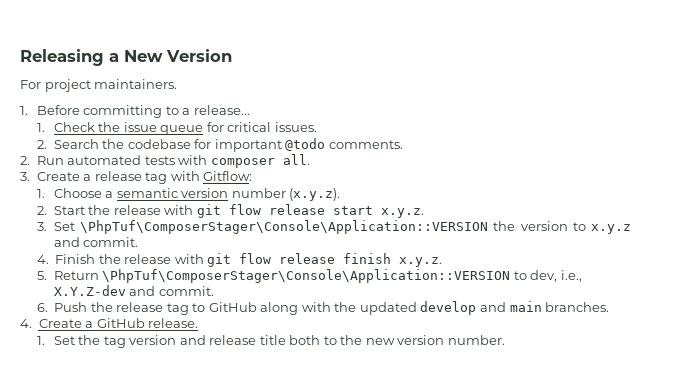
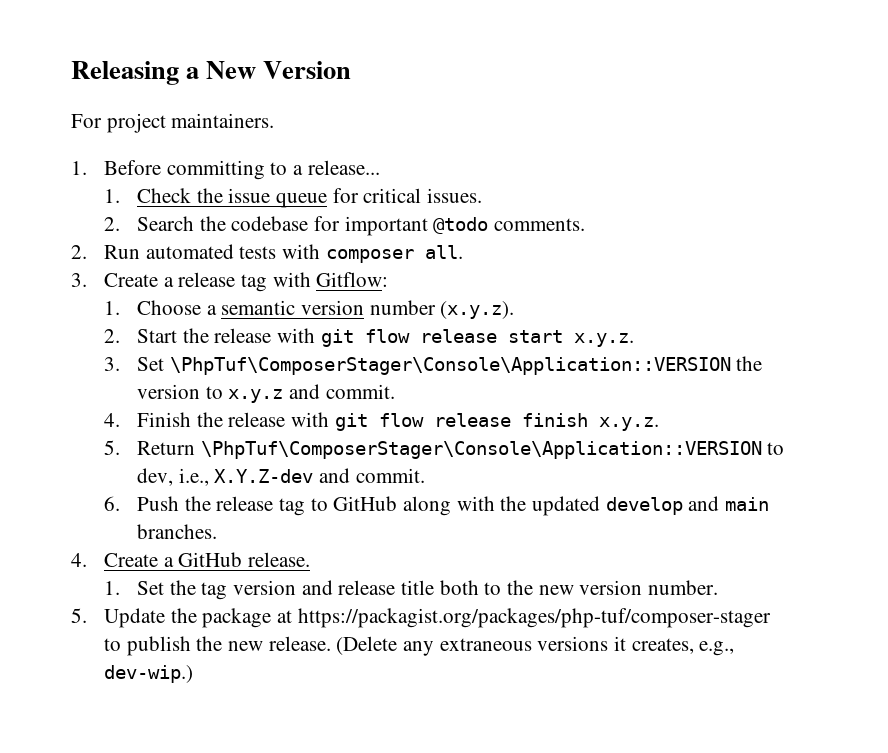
+ 5. Update the package at https://packagist.org/packages/php-tuf/composer-stager to publish the new release. (Delete any extraneous versions it creates, e.g., dev-wip.)

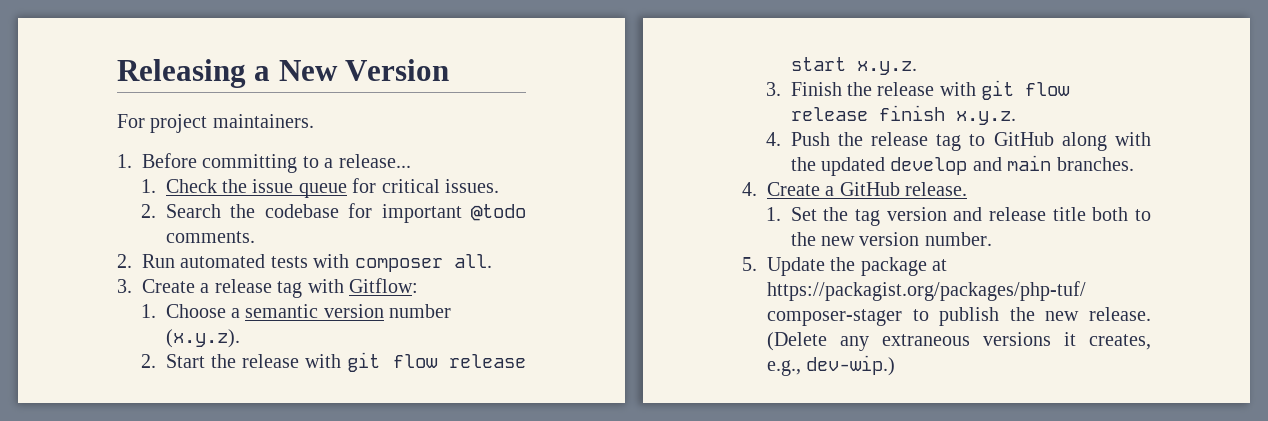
- 3. Set \PhpTuf\ComposerStager\Console\Application::VERSION the version to x.y.z and commit.
- 4. Finish the release with git flow release finish x.y.z.
+ 3. Finish the release with git flow release finish x.y.z.
- 5. Return \PhpTuf\ComposerStager\Console\Application::VERSION to dev, i.e., X.Y.Z-dev and commit.
- 6. Push the release tag to GitHub along with the updated develop and main branches.
+ 4. Push the release tag to GitHub along with the updated develop and main branches.

